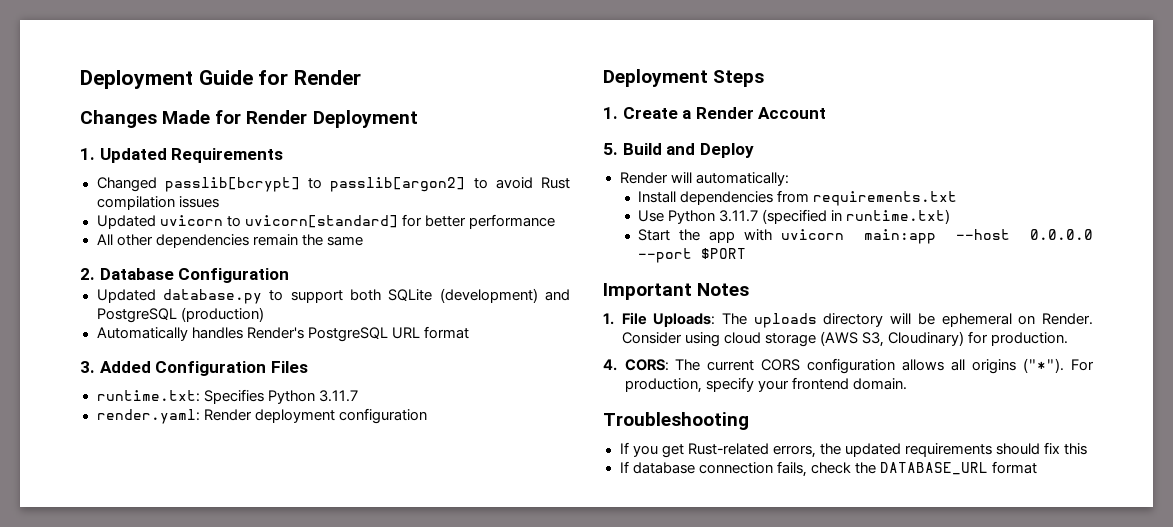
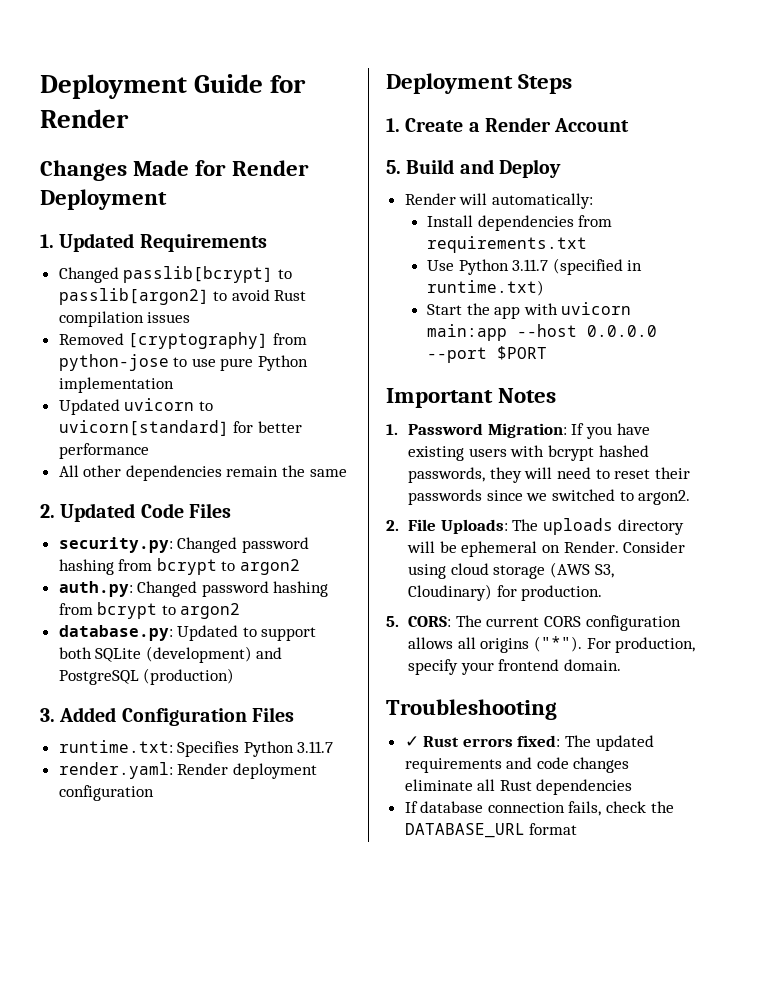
+ Removed [cryptography] from python-jose to use pure Python implementation
- 2. Database Configuration
- Updated database.py to support both SQLite (development) and PostgreSQL (production)
+ 2. Updated Code Files
+ security.py: Changed password hashing from bcrypt to argon2
+ auth.py: Changed password hashing from bcrypt to argon2
+ database.py: Updated to support both SQLite (development) and PostgreSQL (production)
- Automatically handles Render's PostgreSQL URL format
- 1. File Uploads: The uploads directory will be ephemeral on Render.
+ 1. Password Migration: If you have existing users with bcrypt hashed passwords, they will need to reset their passwords since we switched to argon2.
+ 2. File Uploads: The uploads directory will be ephemeral on Render.
- 4. CORS: The current CORS configuration allows all origins ("*").
+ 5. CORS: The current CORS configuration allows all origins ("*").
- If you get Rust-related errors, the updated requirements should fix this
+ ✓ Rust errors fixed: The updated requirements and code changes eliminate all Rust dependencies

